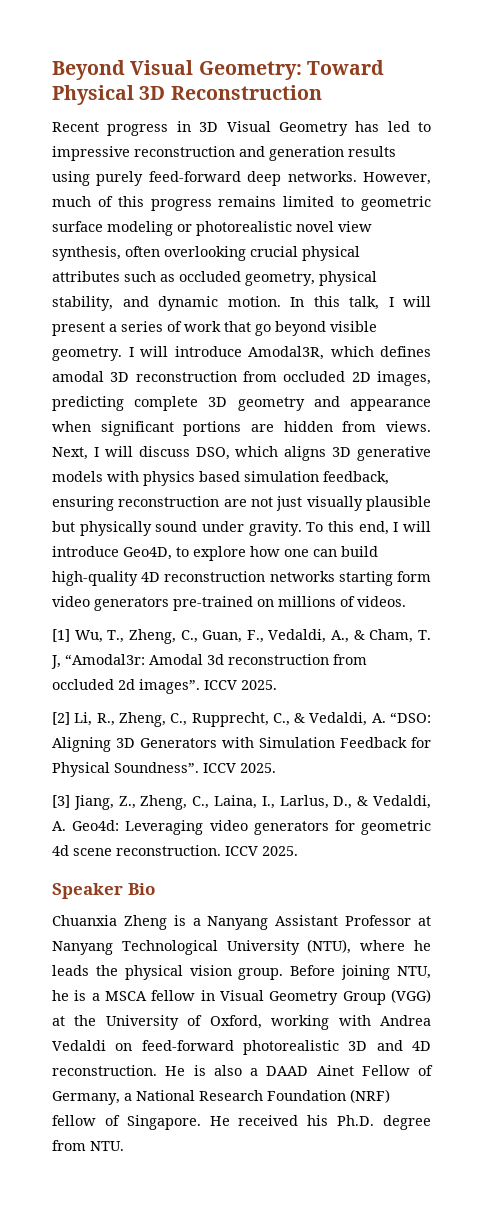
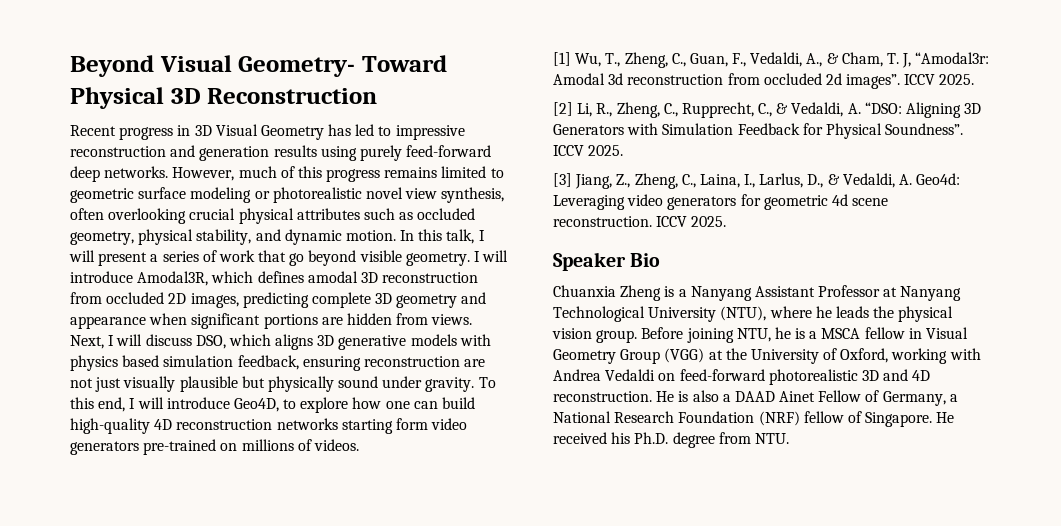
- Beyond Visual Geometry: Toward Physical 3D Reconstruction
+ Beyond Visual Geometry- Toward Physical 3D Reconstruction

